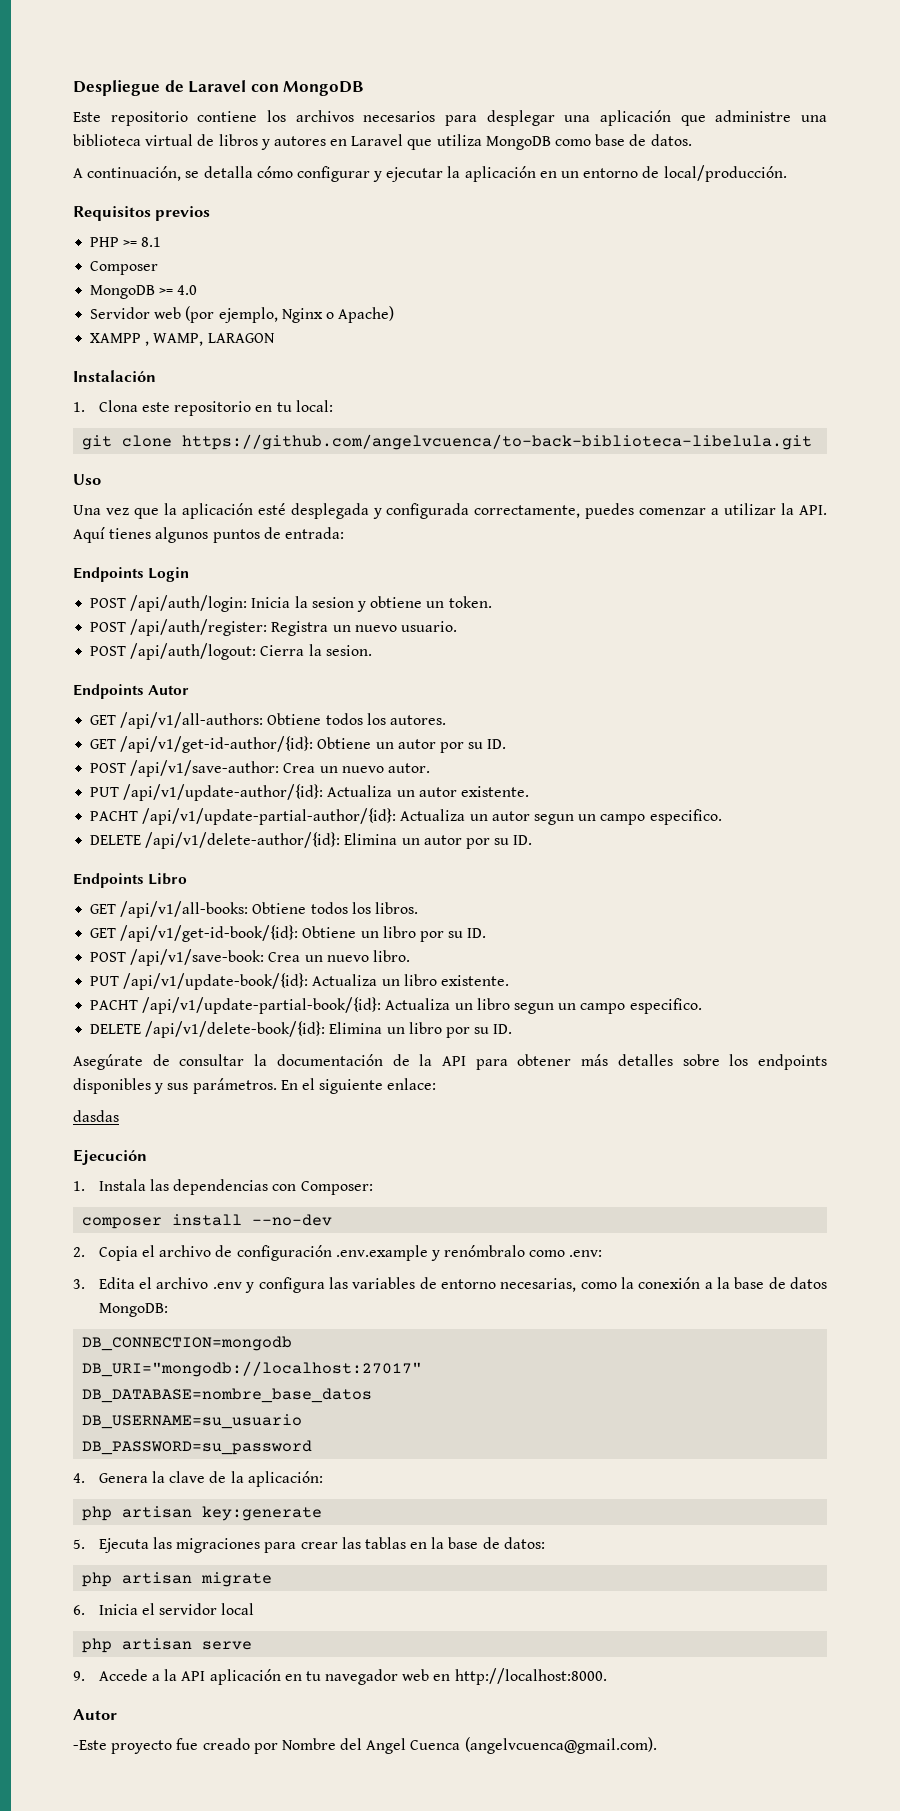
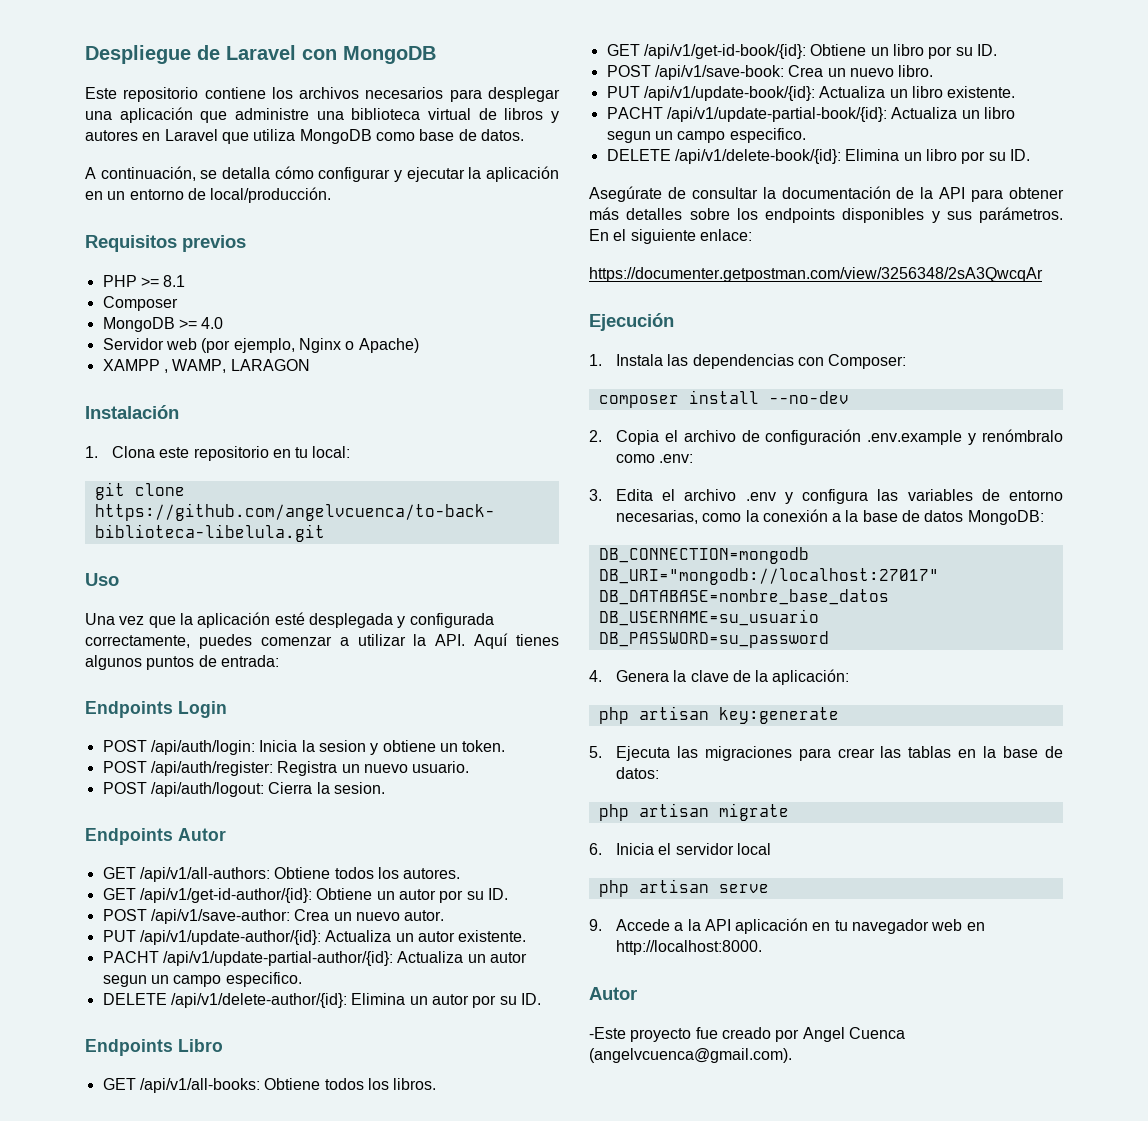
- dasdas
+ https://documenter.getpostman.com/view/3256348/2sA3QwcqAr
- -Este proyecto fue creado por Nombre del Angel Cuenca (angelvcuenca@gmail.com).
+ -Este proyecto fue creado por Angel Cuenca (angelvcuenca@gmail.com).

